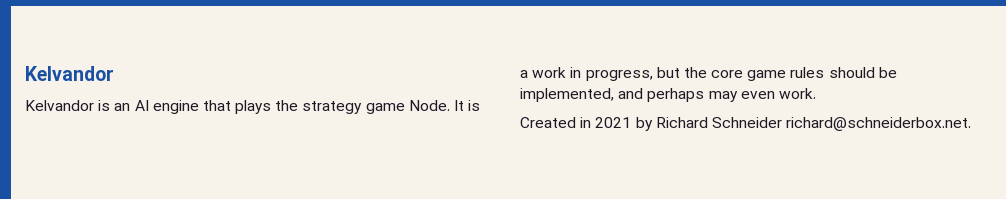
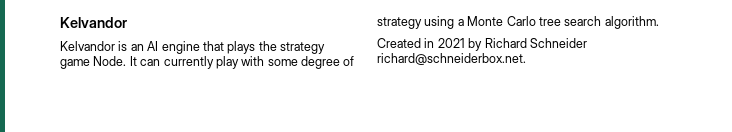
- It is a work in progress, but the core game rules should be implemented, and perhaps may even work.
+ It can currently play with some degree of strategy using a Monte Carlo tree search algorithm.

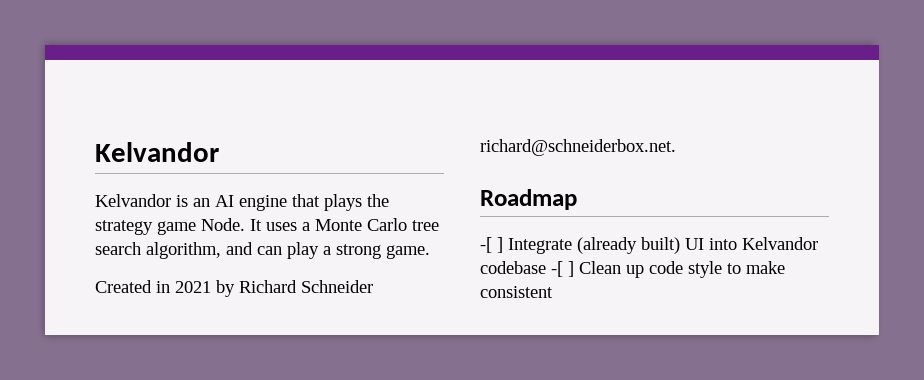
- It can currently play with some degree of strategy using a Monte Carlo tree search algorithm.
+ It uses a Monte Carlo tree search algorithm, and can play a strong game.
+ Roadmap
+ -[ ] Integrate (already built) UI into Kelvandor codebase -[ ] Clean up code style to make consistent

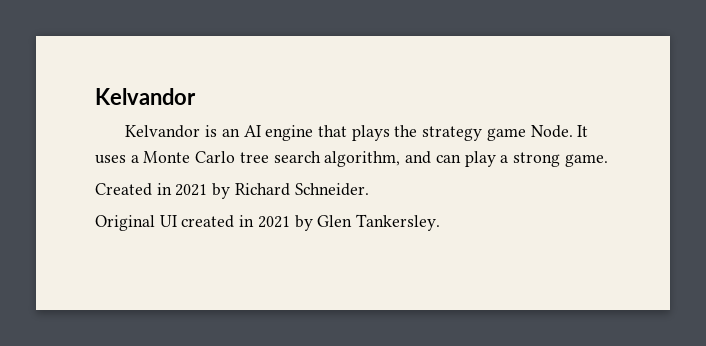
- Created in 2021 by Richard Schneider richard@schneiderbox.net.
- Roadmap
- -[ ] Integrate (already built) UI into Kelvandor codebase -[ ] Clean up code style to make consistent
+ Created in 2021 by Richard Schneider.
+ Original UI created in 2021 by Glen Tankersley.

